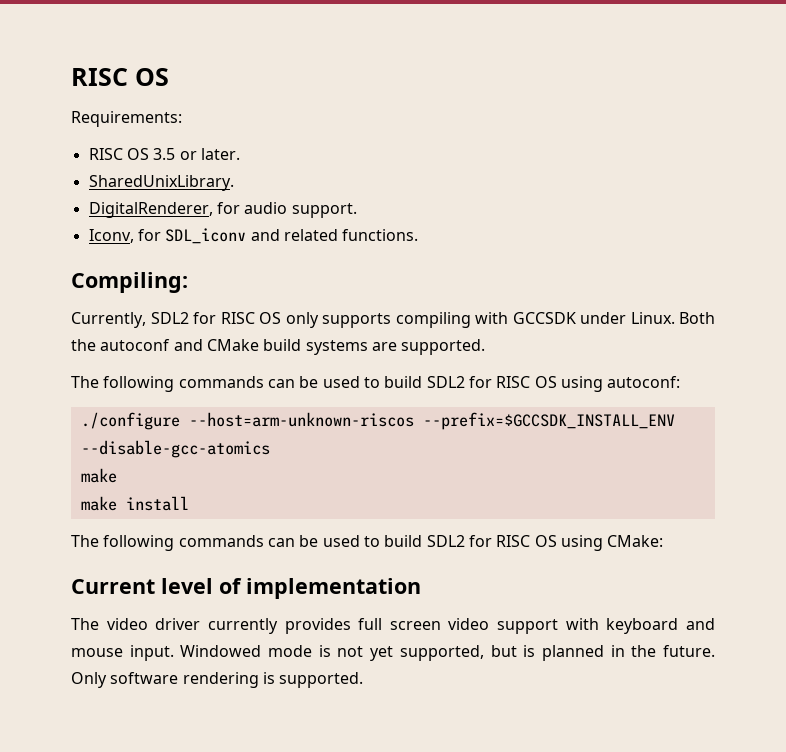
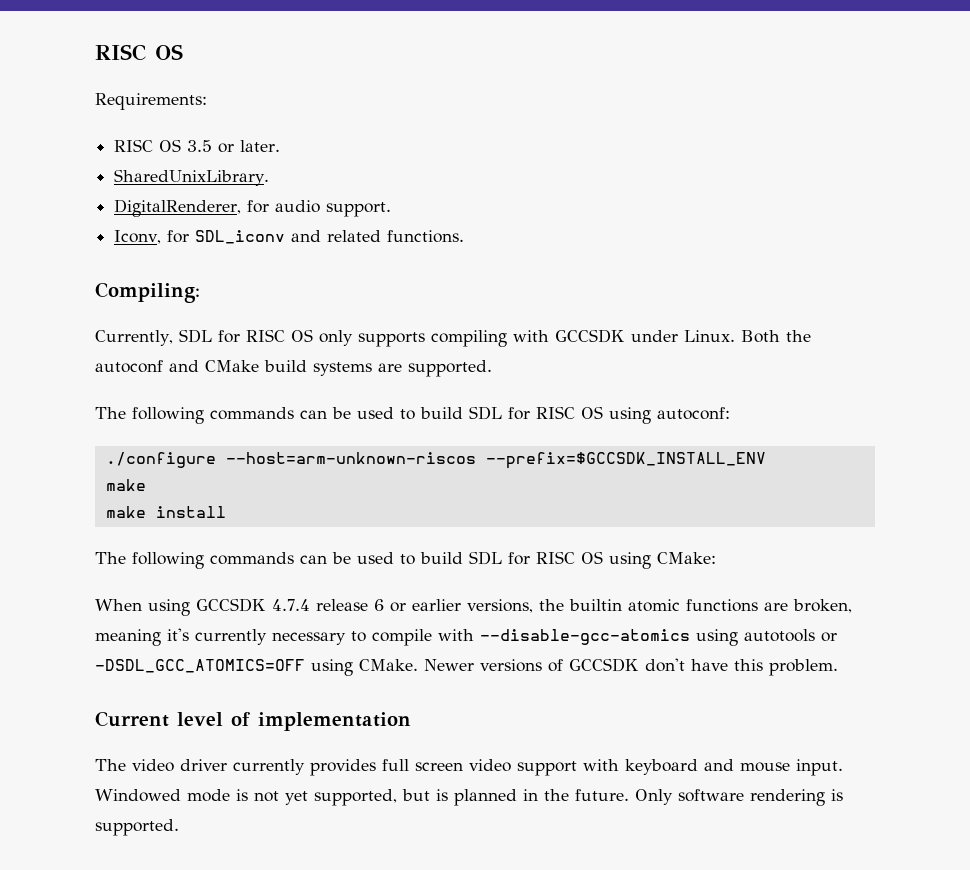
- Currently, SDL2 for RISC OS only supports compiling with GCCSDK under Linux.
+ Currently, SDL for RISC OS only supports compiling with GCCSDK under Linux.
- The following commands can be used to build SDL2 for RISC OS using autoconf:
+ The following commands can be used to build SDL for RISC OS using autoconf:
- ./configure --host=arm-unknown-riscos --prefix=$GCCSDK_INSTALL_ENV --disable-gcc-atomics
+ ./configure --host=arm-unknown-riscos --prefix=$GCCSDK_INSTALL_ENV
- The following commands can be used to build SDL2 for RISC OS using CMake:
+ The following commands can be used to build SDL for RISC OS using CMake:
+ When using GCCSDK 4.7.4 release 6 or earlier versions, the builtin atomic functions are broken, meaning it's currently necessary to compile with --disable-gcc-atomics using autotools or -DSDL_GCC_ATOMICS=OFF using CMake. Newer versions of GCCSDK don't have this problem.

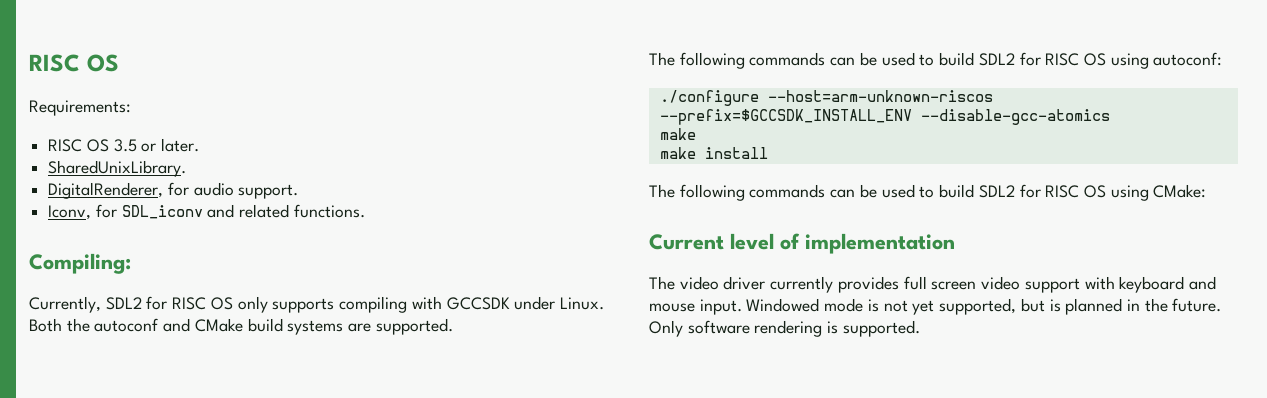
- Currently, SDL for RISC OS only supports compiling with GCCSDK under Linux.
+ Currently, SDL2 for RISC OS only supports compiling with GCCSDK under Linux.
- The following commands can be used to build SDL for RISC OS using autoconf:
+ The following commands can be used to build SDL2 for RISC OS using autoconf:
- ./configure --host=arm-unknown-riscos --prefix=$GCCSDK_INSTALL_ENV
+ ./configure --host=arm-unknown-riscos --prefix=$GCCSDK_INSTALL_ENV --disable-gcc-atomics
- The following commands can be used to build SDL for RISC OS using CMake:
+ The following commands can be used to build SDL2 for RISC OS using CMake:
- When using GCCSDK 4.7.4 release 6 or earlier versions, the builtin atomic functions are broken, meaning it's currently necessary to compile with --disable-gcc-atomics using autotools or -DSDL_GCC_ATOMICS=OFF using CMake. Newer versions of GCCSDK don't have this problem.

